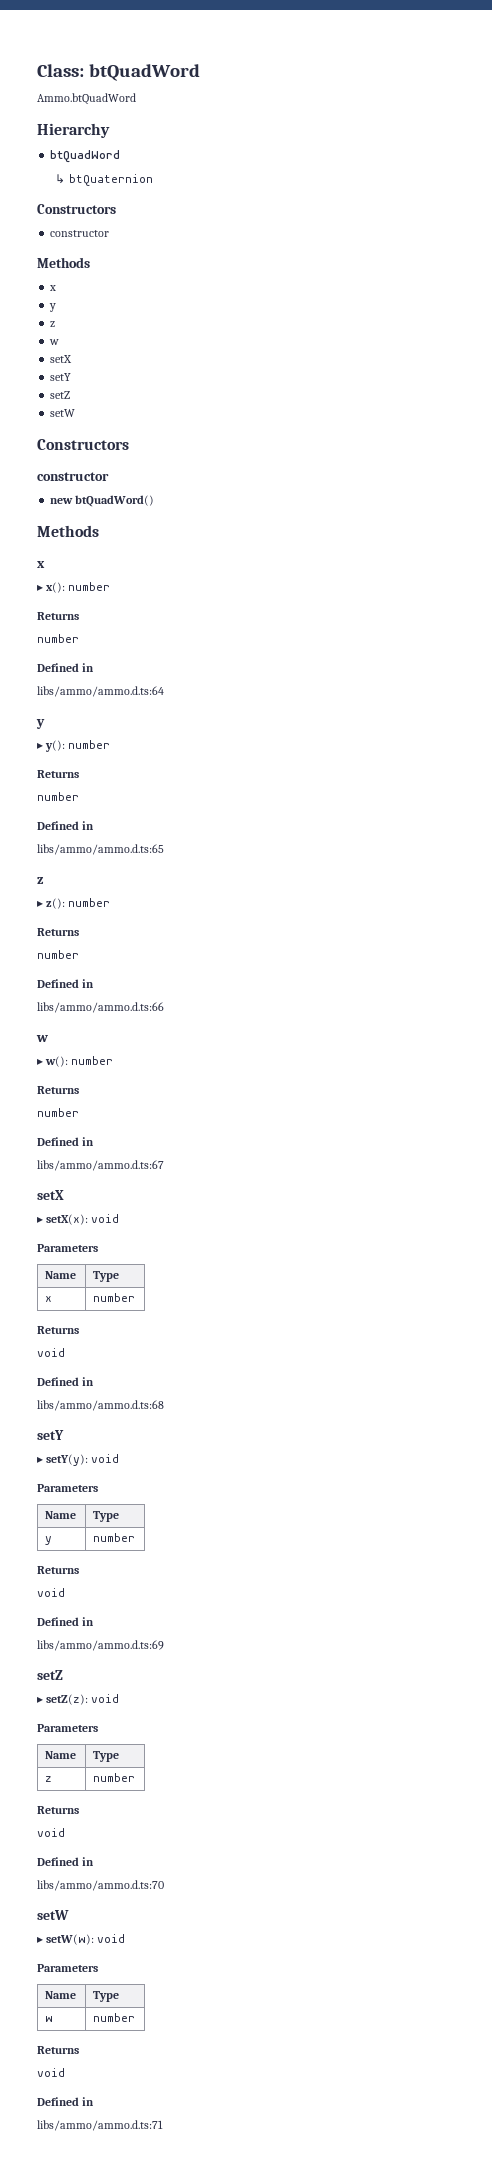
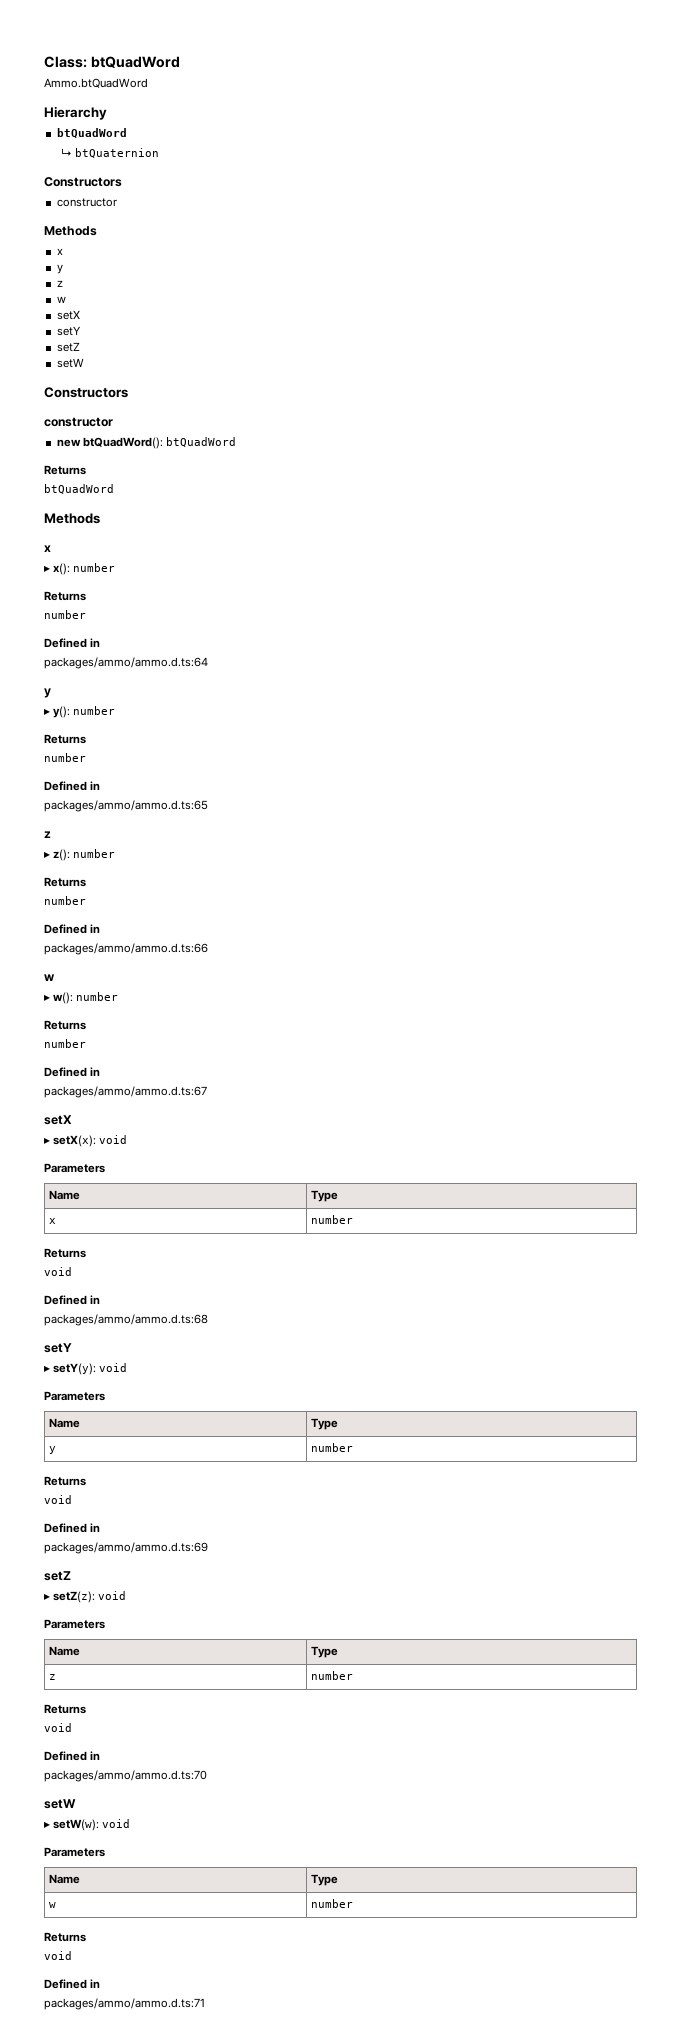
- new btQuadWord()
+ new btQuadWord(): btQuadWord
+ Returns
+ btQuadWord
- libs/ammo/ammo.d.ts:64
+ packages/ammo/ammo.d.ts:64
- libs/ammo/ammo.d.ts:65
+ packages/ammo/ammo.d.ts:65
- libs/ammo/ammo.d.ts:66
+ packages/ammo/ammo.d.ts:66
- libs/ammo/ammo.d.ts:67
+ packages/ammo/ammo.d.ts:67
- libs/ammo/ammo.d.ts:68
+ packages/ammo/ammo.d.ts:68
- libs/ammo/ammo.d.ts:69
+ packages/ammo/ammo.d.ts:69
- libs/ammo/ammo.d.ts:70
+ packages/ammo/ammo.d.ts:70
- libs/ammo/ammo.d.ts:71
+ packages/ammo/ammo.d.ts:71

